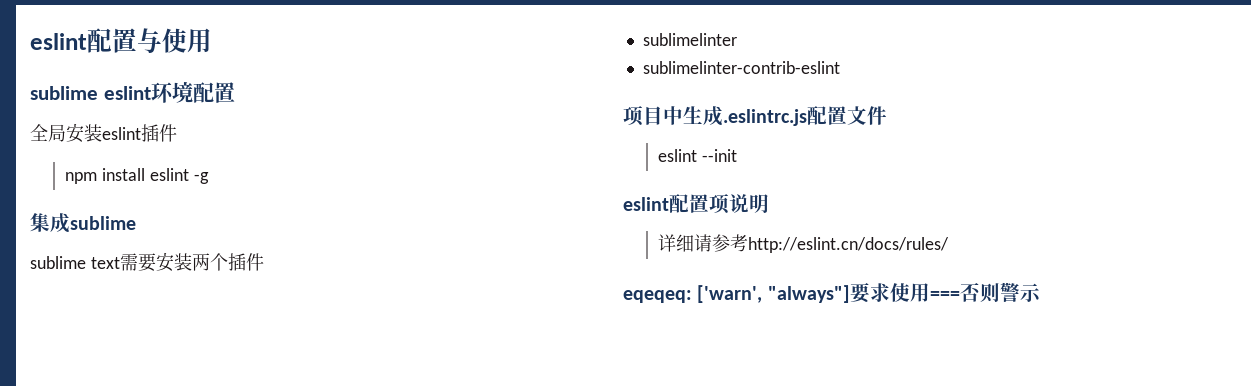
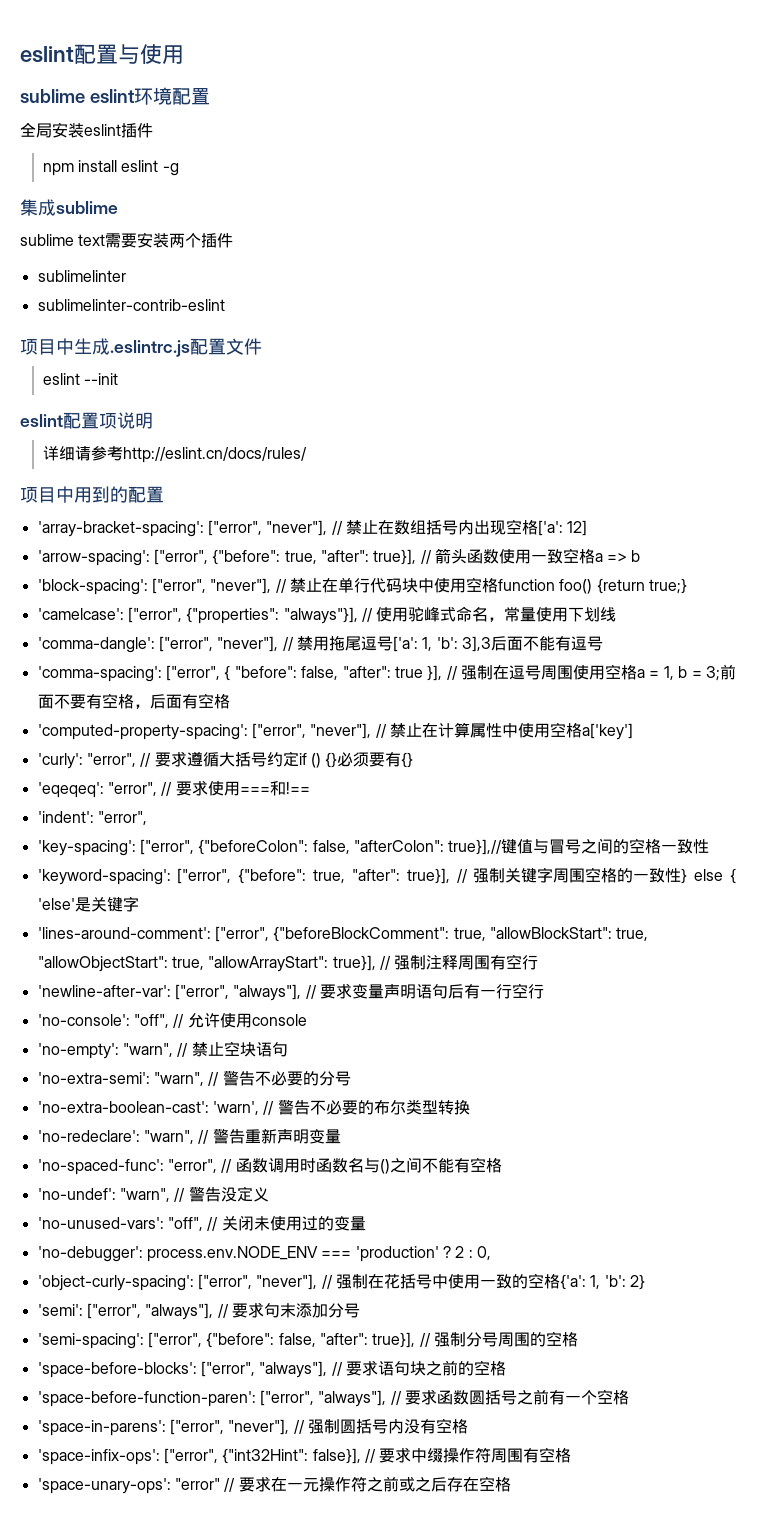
- eqeqeq: ['warn', "always"]要求使用===否则警示
+ 项目中用到的配置
+ 'array-bracket-spacing': ["error", "never"], // 禁止在数组括号内出现空格['a': 12]
+ 'arrow-spacing': ["error", {"before": true, "after": true}], // 箭头函数使用一致空格a => b
+ 'block-spacing': ["error", "never"], // 禁止在单行代码块中使用空格function foo() {return true;}
+ 'camelcase': ["error", {"properties": "always"}], // 使用驼峰式命名，常量使用下划线
+ 'comma-dangle': ["error", "never"], // 禁用拖尾逗号['a': 1, 'b': 3],3后面不能有逗号
+ 'comma-spacing': ["error", { "before": false, "after": true }], // 强制在逗号周围使用空格a = 1, b = 3;前面不要有空格，后面有空格
+ 'computed-property-spacing': ["error", "never"], // 禁止在计算属性中使用空格a['key']
+ 'curly': "error", // 要求遵循大括号约定if () {}必须要有{}
+ 'eqeqeq': "error", // 要求使用===和!==
+ 'indent': "error",
+ 'key-spacing': ["error", {"beforeColon": false, "afterColon": true}],//键值与冒号之间的空格一致性
+ 'keyword-spacing': ["error", {"before": true, "after": true}], // 强制关键字周围空格的一致性} else { 'else'是关键字
+ 'lines-around-comment': ["error", {"beforeBlockComment": true, "allowBlockStart": true, "allowObjectStart": true, "allowArrayStart": true}], // 强制注释周围有空行
+ 'newline-after-var': ["error", "always"], // 要求变量声明语句后有一行空行
+ 'no-console': "off", // 允许使用console
+ 'no-empty': "warn", // 禁止空块语句
+ 'no-extra-semi': "warn", // 警告不必要的分号
+ 'no-extra-boolean-cast': 'warn', // 警告不必要的布尔类型转换
+ 'no-redeclare': "warn", // 警告重新声明变量
+ 'no-spaced-func': "error", // 函数调用时函数名与()之间不能有空格
+ 'no-undef': "warn", // 警告没定义
+ 'no-unused-vars': "off", // 关闭未使用过的变量
+ 'no-debugger': process.env.NODE_ENV === 'production' ? 2 : 0,
+ 'object-curly-spacing': ["error", "never"], // 强制在花括号中使用一致的空格{'a': 1, 'b': 2}
+ 'semi': ["error", "always"], // 要求句末添加分号
+ 'semi-spacing': ["error", {"before": false, "after": true}], // 强制分号周围的空格
+ 'space-before-blocks': ["error", "always"], // 要求语句块之前的空格
+ 'space-before-function-paren': ["error", "always"], // 要求函数圆括号之前有一个空格
+ 'space-in-parens': ["error", "never"], // 强制圆括号内没有空格
+ 'space-infix-ops': ["error", {"int32Hint": false}], // 要求中缀操作符周围有空格
+ 'space-unary-ops': "error" // 要求在一元操作符之前或之后存在空格

